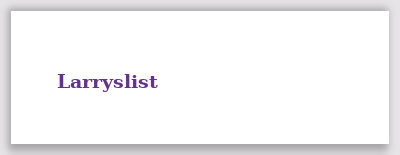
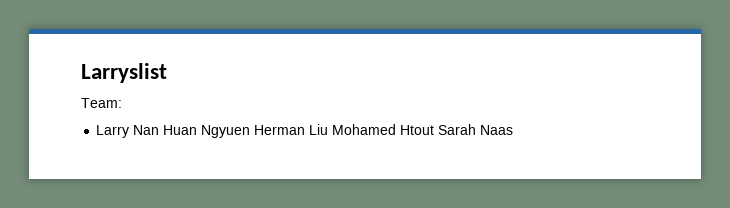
+ Team:
+ Larry Nan Huan Ngyuen Herman Liu Mohamed Htout Sarah Naas

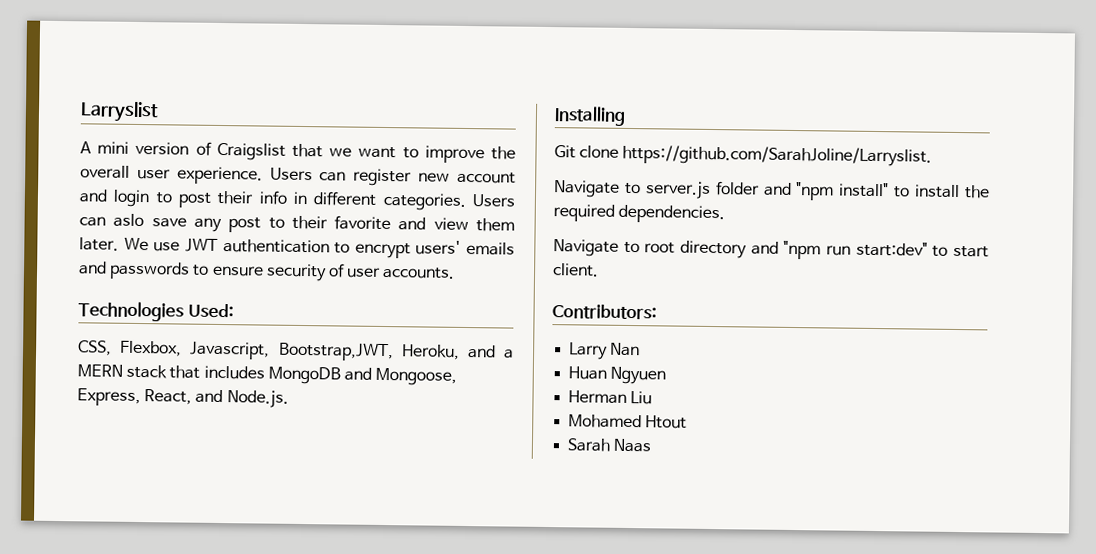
- Team:
+ A mini version of Craigslist that we want to improve the overall user experience. Users can register new account and login to post their info in different categories. Users can aslo save any post to their favorite and view them later. We use JWT authentication to encrypt users' emails and passwords to ensure security of user accounts.
+ Technologies Used:
+ CSS, Flexbox, Javascript, Bootstrap,JWT, Heroku, and a MERN stack that includes MongoDB and Mongoose, Express, React, and Node.js.
+ Installing
+ Git clone https://github.com/SarahJoline/Larryslist.
+ Navigate to server.js folder and "npm install" to install the required dependencies.
+ Navigate to root directory and "npm run start:dev" to start client.
+ Contributors:
- Larry Nan Huan Ngyuen Herman Liu Mohamed Htout Sarah Naas
+ Larry Nan
+ Huan Ngyuen
+ Herman Liu
+ Mohamed Htout
+ Sarah Naas

